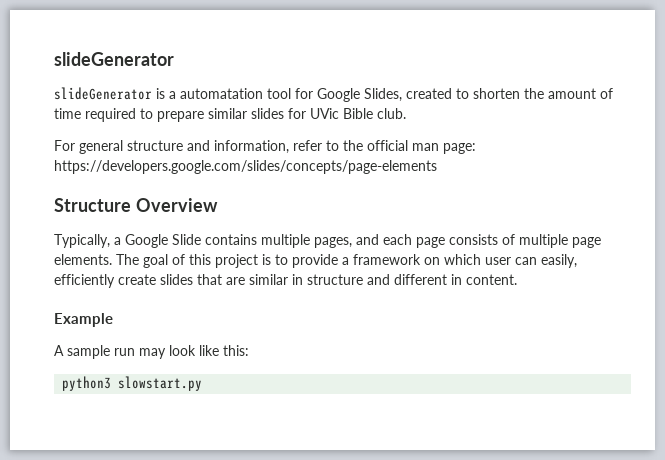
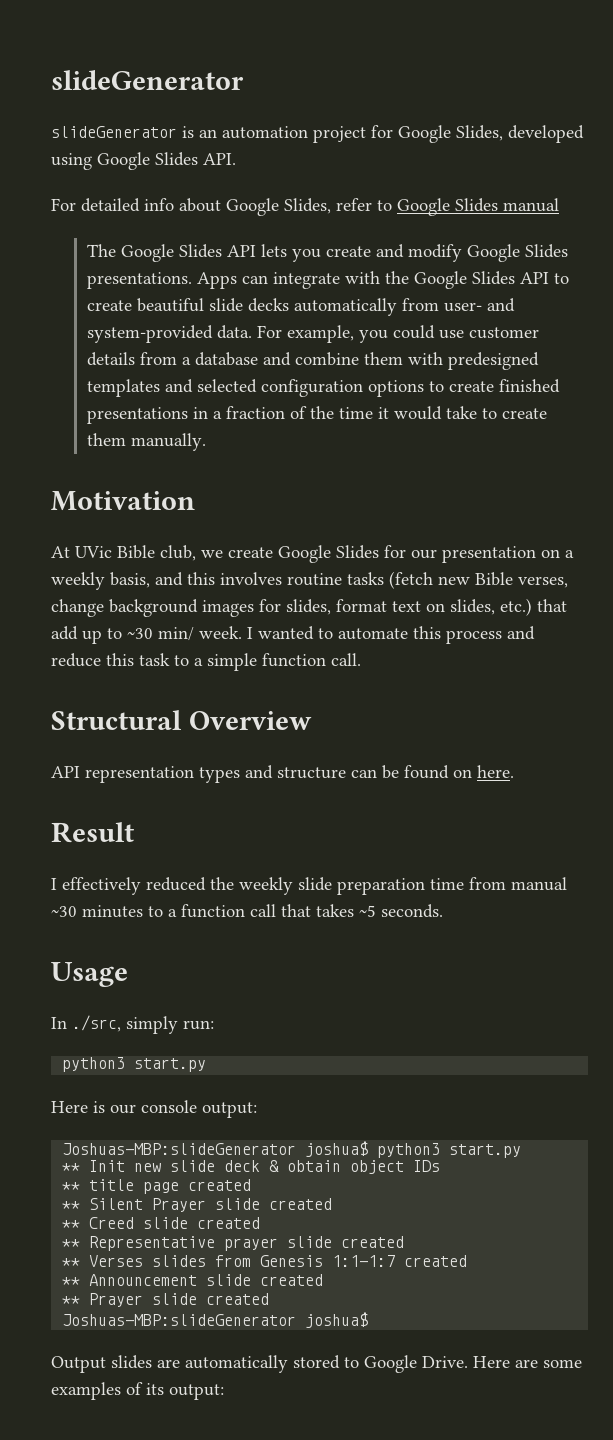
- slideGenerator is a automatation tool for Google Slides, created to shorten the amount of time required to prepare similar slides for UVic Bible club.
- For general structure and information, refer to the official man page: https://developers.google.com/slides/concepts/page-elements
- Structure Overview
- Typically, a Google Slide contains multiple pages, and each page consists of multiple page elements. The goal of this project is to provide a framework on which user can easily, efficiently create slides that are similar in structure and different in content.
- Example
- A sample run may look like this:
- python3 slowstart.py
+ slideGenerator is an automation project for Google Slides, developed using Google Slides API.
+ For detailed info about Google Slides, refer to Google Slides manual
+ The Google Slides API lets you create and modify Google Slides presentations. Apps can integrate with the Google Slides API to create beautiful slide decks automatically from user- and system-provided data. For example, you could use customer details from a database and combine them with predesigned templates and selected configuration options to create finished presentations in a fraction of the time it would take to create them manually.
+ Motivation
+ At UVic Bible club, we create Google Slides for our presentation on a weekly basis, and this involves routine tasks (fetch new Bible verses, change background images for slides, format text on slides, etc.) that add up to ~30 min/ week. I wanted to automate this process and reduce this task to a simple function call.
+ Structural Overview
+ API representation types and structure can be found on here.
+ Result
+ I effectively reduced the weekly slide preparation time from manual ~30 minutes to a function call that takes ~5 seconds.
+ Usage
+ In ./src, simply run:
+ python3 start.py
+ Here is our console output:
+ Joshuas-MBP:slideGenerator joshua$ python3 start.py
+ ** Init new slide deck & obtain object IDs
+ ** title page created
+ ** Silent Prayer slide created
+ ** Creed slide created
+ ** Representative prayer slide created
+ ** Verses slides from Genesis 1:1-1:7 created
+ ** Announcement slide created
+ ** Prayer slide created
+ Joshuas-MBP:slideGenerator joshua$
+ Output slides are automatically stored to Google Drive. Here are some examples of its output:

